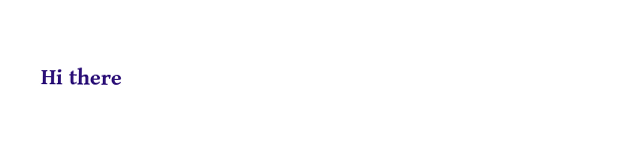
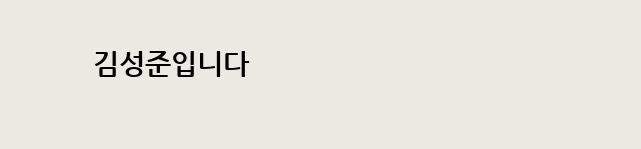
- Hi there
+ 김성준입니다

